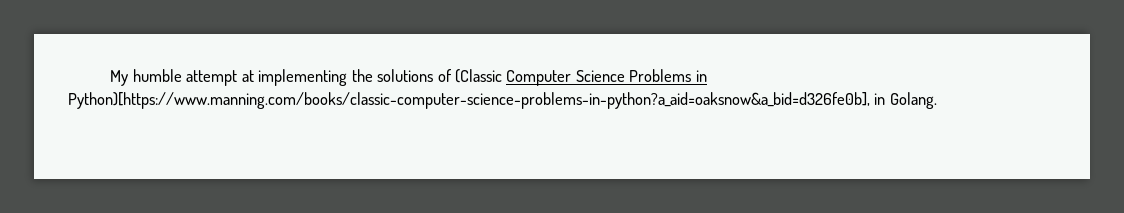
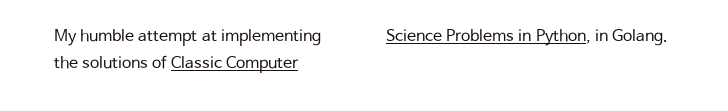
- My humble attempt at implementing the solutions of (Classic Computer Science Problems in Python)[https://www.manning.com/books/classic-computer-science-problems-in-python?a_aid=oaksnow&a_bid=d326fe0b], in Golang.
+ My humble attempt at implementing the solutions of Classic Computer Science Problems in Python, in Golang.

